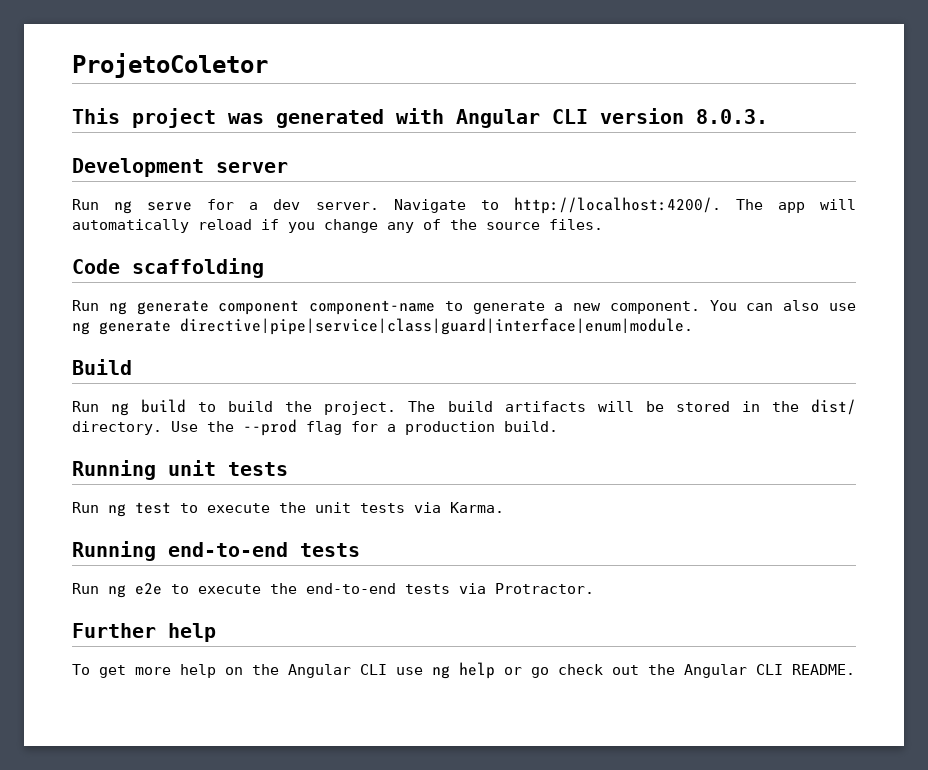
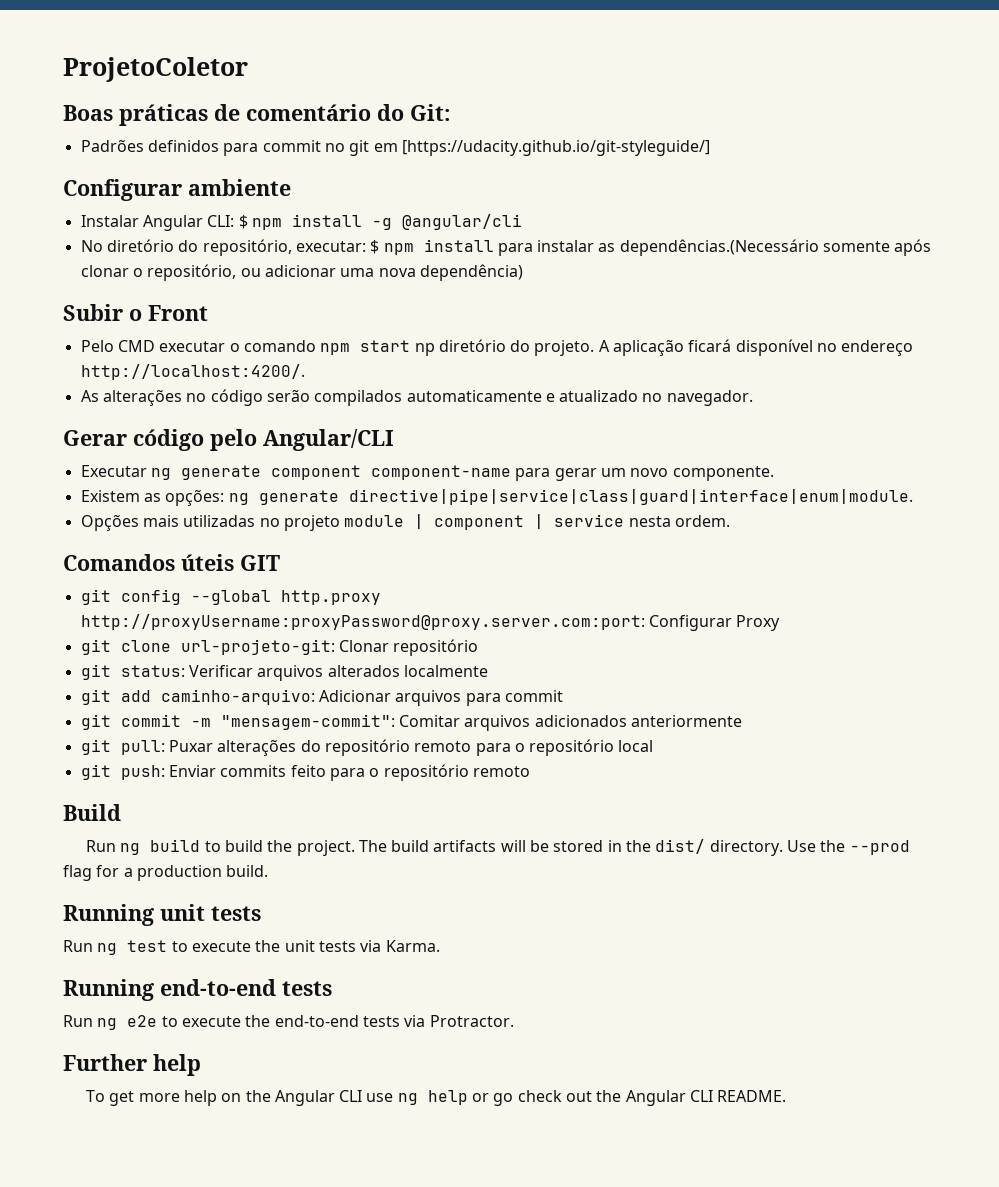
- This project was generated with Angular CLI version 8.0.3.
- Development server
- Run ng serve for a dev server. Navigate to http://localhost:4200/. The app will automatically reload if you change any of the source files.
- Code scaffolding
- Run ng generate component component-name to generate a new component. You can also use ng generate directive|pipe|service|class|guard|interface|enum|module.
+ Boas práticas de comentário do Git:
+ Padrões definidos para commit no git em [https://udacity.github.io/git-styleguide/]
+ Configurar ambiente
+ Instalar Angular CLI: $ npm install -g @angular/cli
+ No diretório do repositório, executar: $ npm install para instalar as dependências.(Necessário somente após clonar o repositório, ou adicionar uma nova dependência)
+ Subir o Front
+ Pelo CMD executar o comando npm start np diretório do projeto. A aplicação ficará disponível no endereço http://localhost:4200/.
+ As alterações no código serão compilados automaticamente e atualizado no navegador.
+ Gerar código pelo Angular/CLI
+ Executar ng generate component component-name para gerar um novo componente.
+ Existem as opções: ng generate directive|pipe|service|class|guard|interface|enum|module.
+ Opções mais utilizadas no projeto module | component | service nesta ordem.
+ Comandos úteis GIT
+ git config --global http.proxy http://proxyUsername:proxyPassword@proxy.server.com:port: Configurar Proxy
+ git clone url-projeto-git: Clonar repositório
+ git status: Verificar arquivos alterados localmente
+ git add caminho-arquivo: Adicionar arquivos para commit
+ git commit -m "mensagem-commit": Comitar arquivos adicionados anteriormente
+ git pull: Puxar alterações do repositório remoto para o repositório local
+ git push: Enviar commits feito para o repositório remoto

